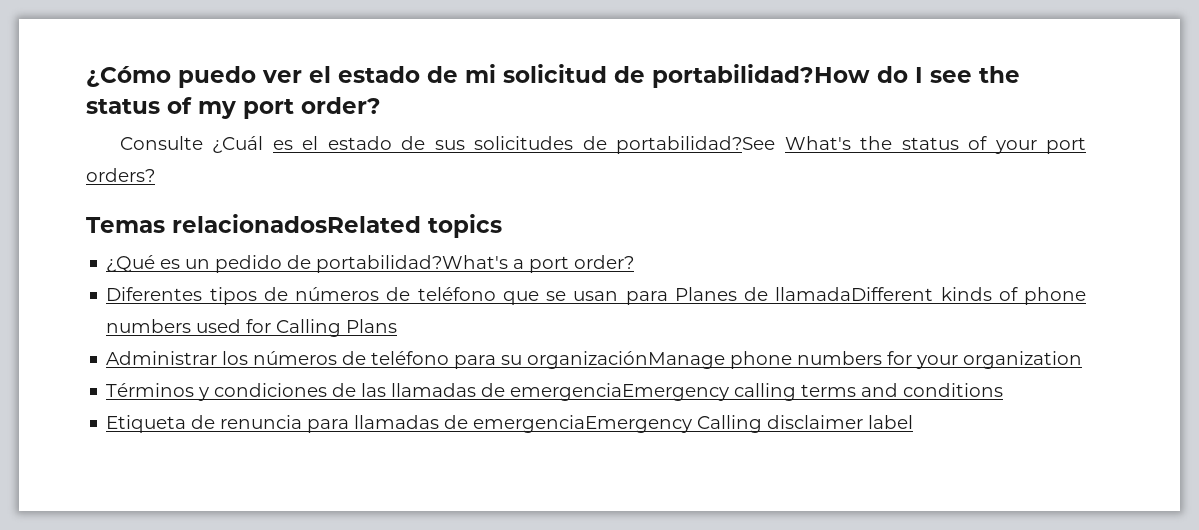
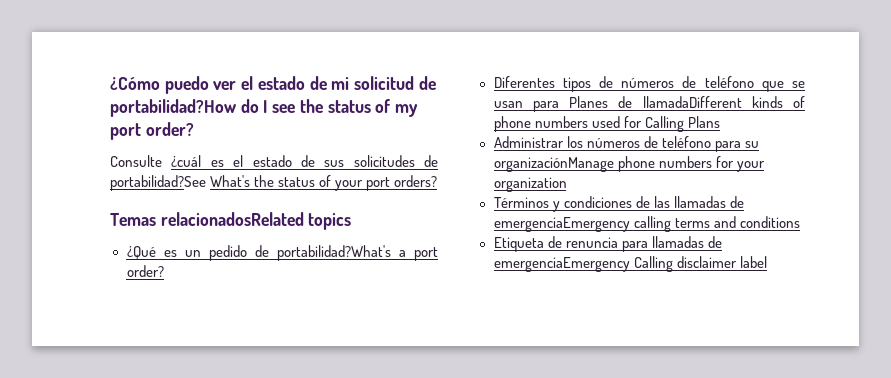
- Consulte ¿Cuál es el estado de sus solicitudes de portabilidad?See What's the status of your port orders?
+ Consulte ¿cuál es el estado de sus solicitudes de portabilidad?See What's the status of your port orders?

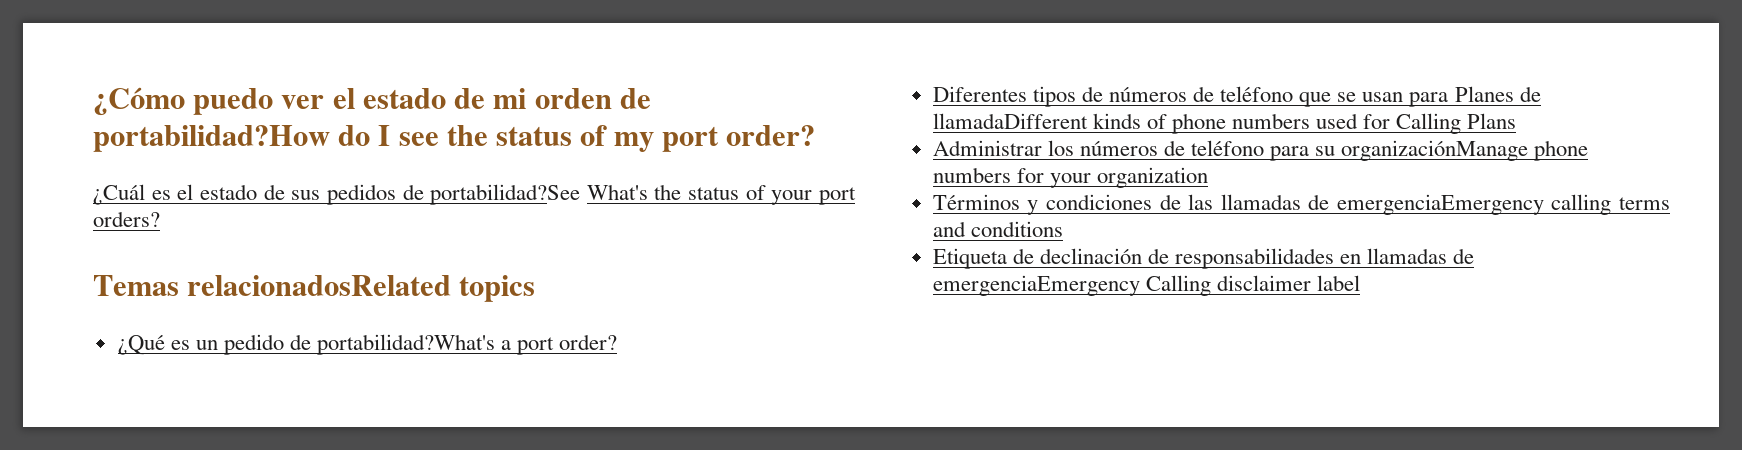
- ¿Cómo puedo ver el estado de mi solicitud de portabilidad?How do I see the status of my port order?
+ ¿Cómo puedo ver el estado de mi orden de portabilidad?How do I see the status of my port order?
- Consulte ¿cuál es el estado de sus solicitudes de portabilidad?See What's the status of your port orders?
+ ¿Cuál es el estado de sus pedidos de portabilidad?See What's the status of your port orders?
- Etiqueta de renuncia para llamadas de emergenciaEmergency Calling disclaimer label
+ Etiqueta de declinación de responsabilidades en llamadas de emergenciaEmergency Calling disclaimer label

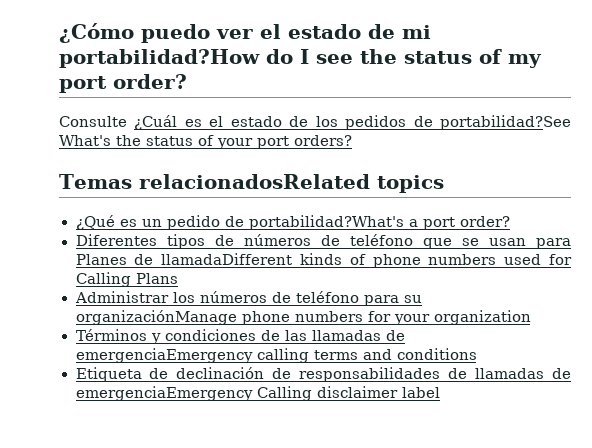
- ¿Cómo puedo ver el estado de mi orden de portabilidad?How do I see the status of my port order?
+ ¿Cómo puedo ver el estado de mi portabilidad?How do I see the status of my port order?
- ¿Cuál es el estado de sus pedidos de portabilidad?See What's the status of your port orders?
+ Consulte ¿Cuál es el estado de los pedidos de portabilidad?See What's the status of your port orders?
- Etiqueta de declinación de responsabilidades en llamadas de emergenciaEmergency Calling disclaimer label
+ Etiqueta de declinación de responsabilidades de llamadas de emergenciaEmergency Calling disclaimer label

